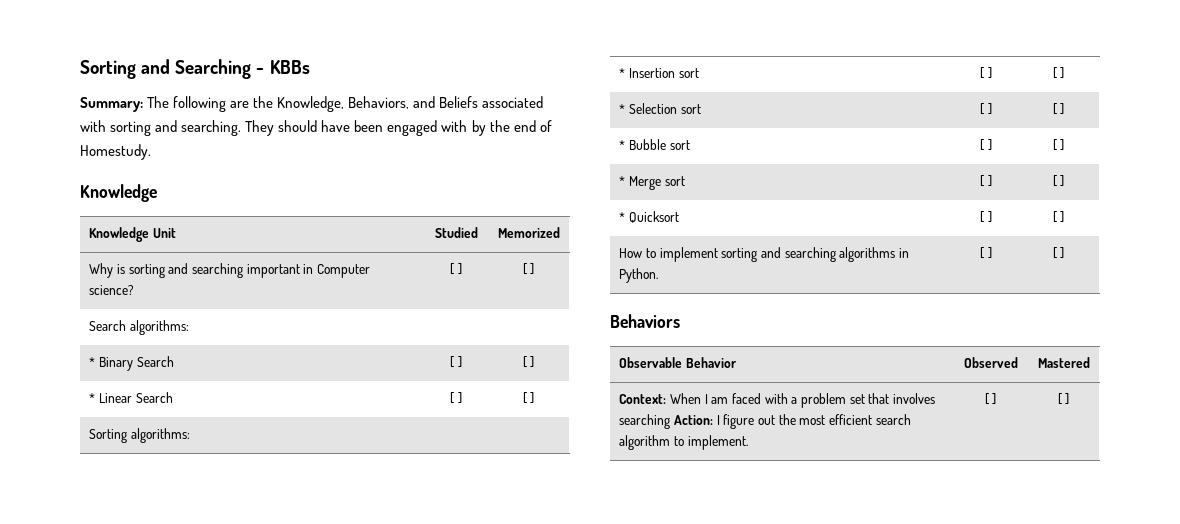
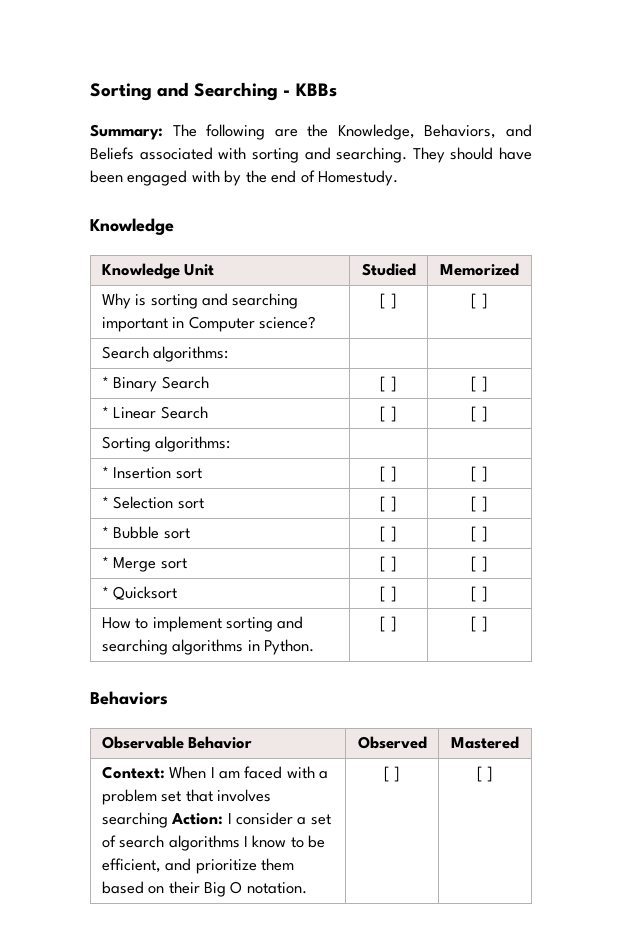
- Context: When I am faced with a problem set that involves searching Action: I figure out the most efficient search algorithm to implement. | [ ] | [ ]
+ Context: When I am faced with a problem set that involves searching Action: I consider a set of search algorithms I know to be efficient, and prioritize them based on their Big O notation. | [ ] | [ ]

